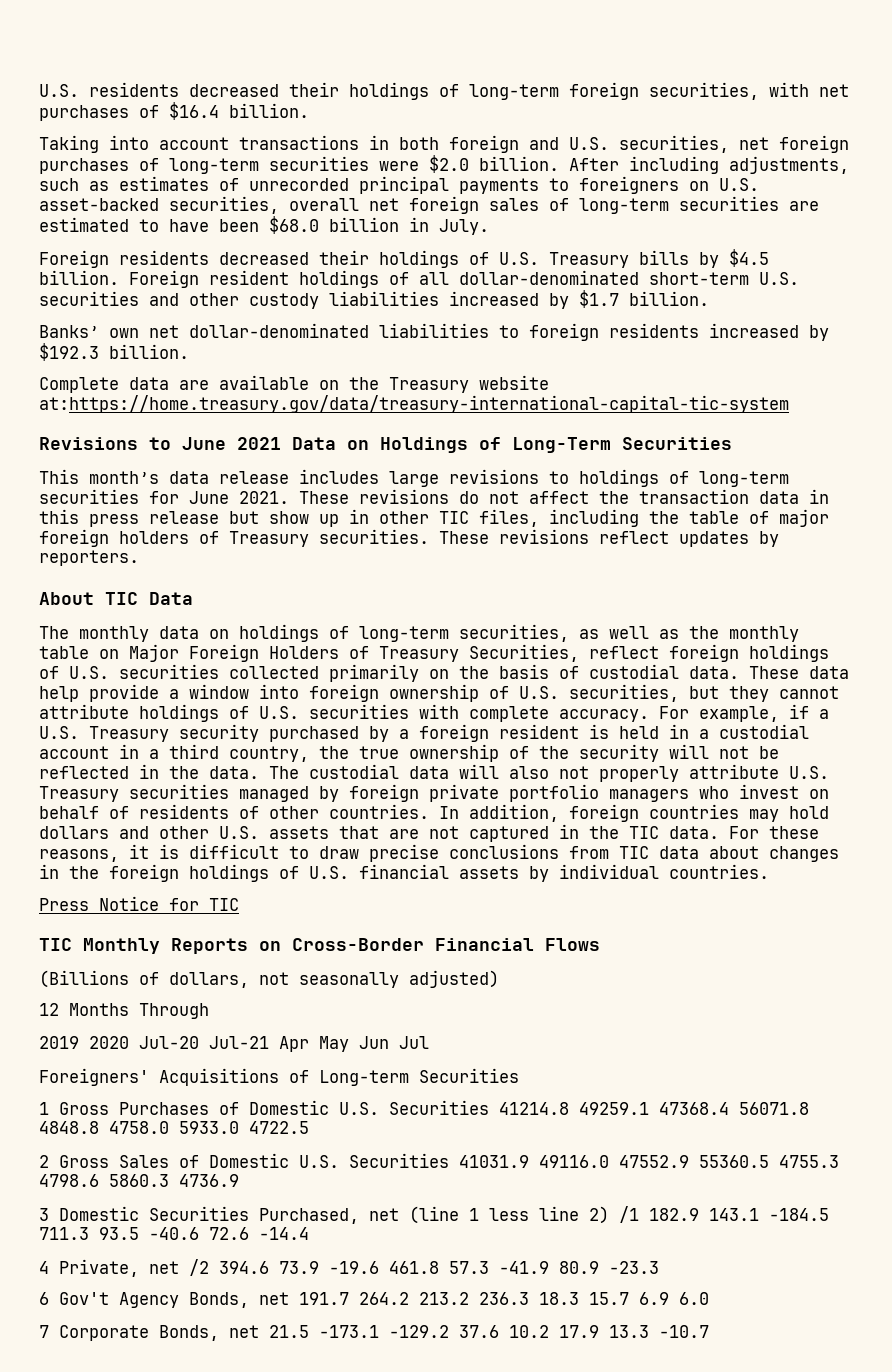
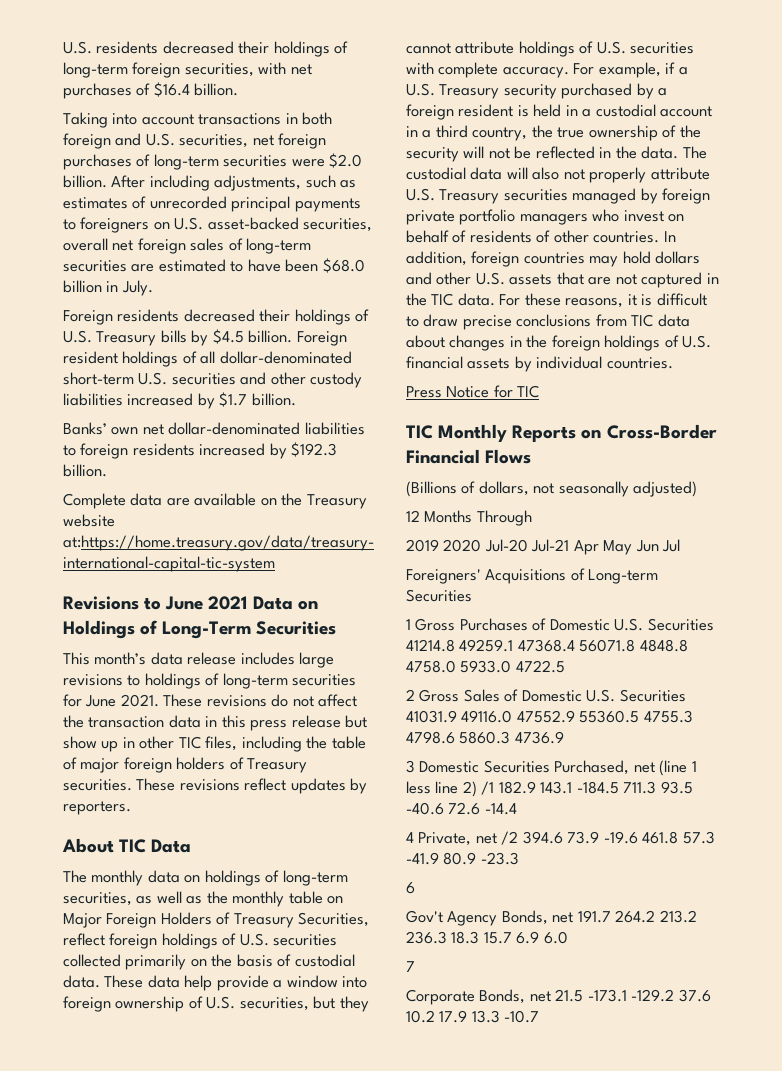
- 6 Gov't Agency Bonds, net 191.7 264.2 213.2 236.3 18.3 15.7 6.9 6.0
+ 6
+ Gov't Agency Bonds, net 191.7 264.2 213.2 236.3 18.3 15.7 6.9 6.0
- 7 Corporate Bonds, net 21.5 -173.1 -129.2 37.6 10.2 17.9 13.3 -10.7
+ 7
+ Corporate Bonds, net 21.5 -173.1 -129.2 37.6 10.2 17.9 13.3 -10.7

